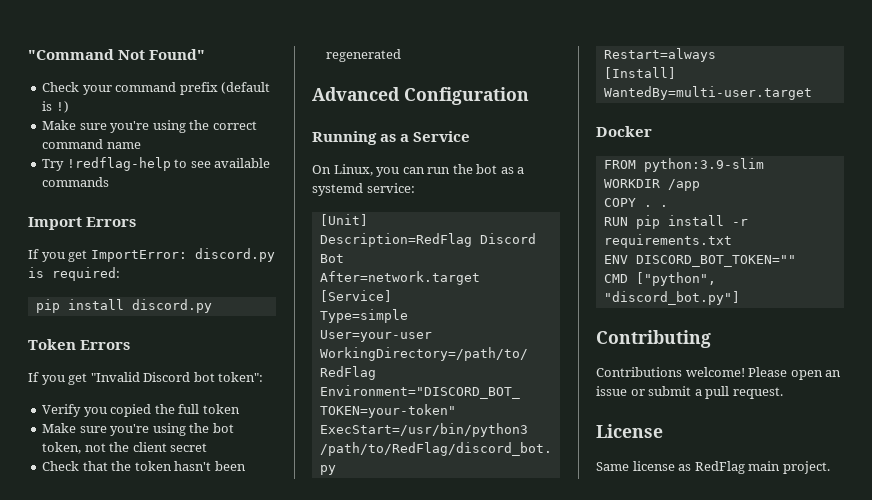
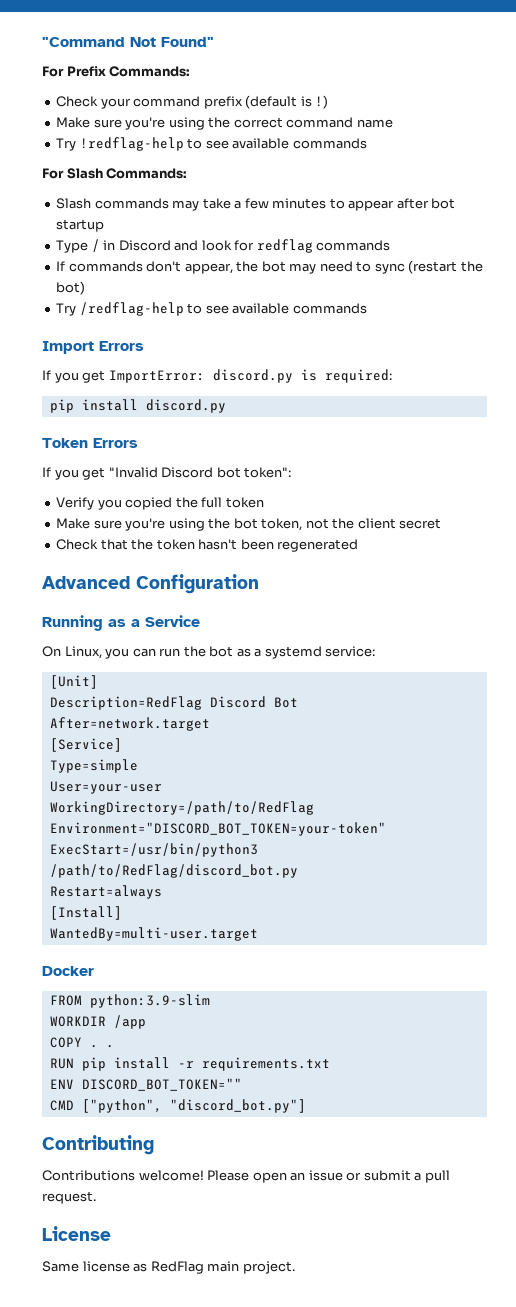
+ For Prefix Commands:
+ For Slash Commands:
+ Slash commands may take a few minutes to appear after bot startup
+ Type / in Discord and look for redflag commands
+ If commands don't appear, the bot may need to sync (restart the bot)
+ Try /redflag-help to see available commands

